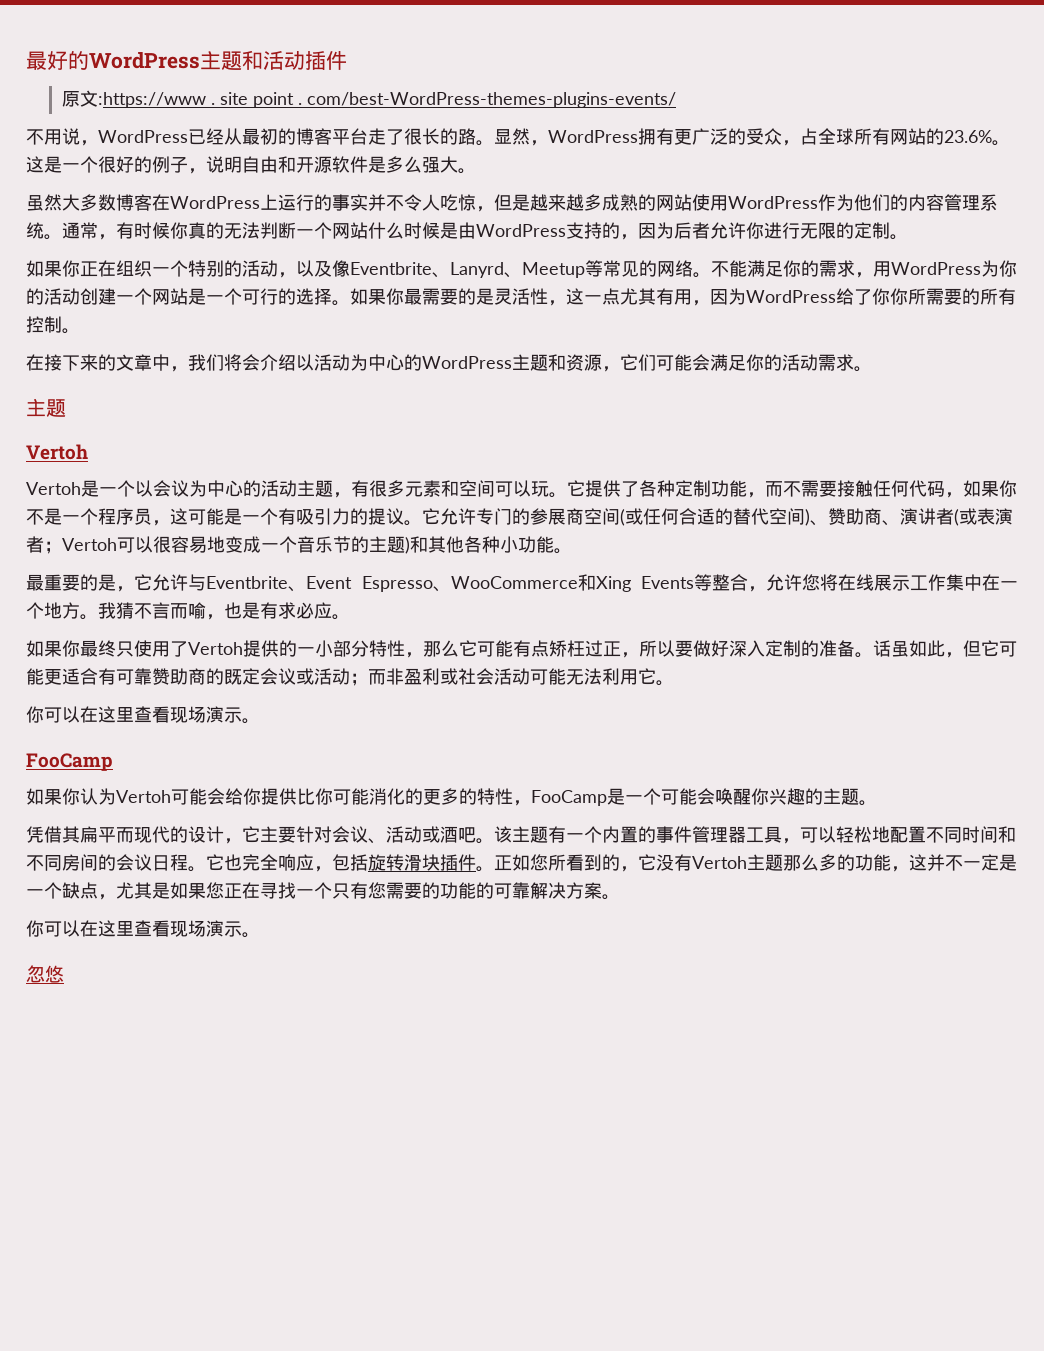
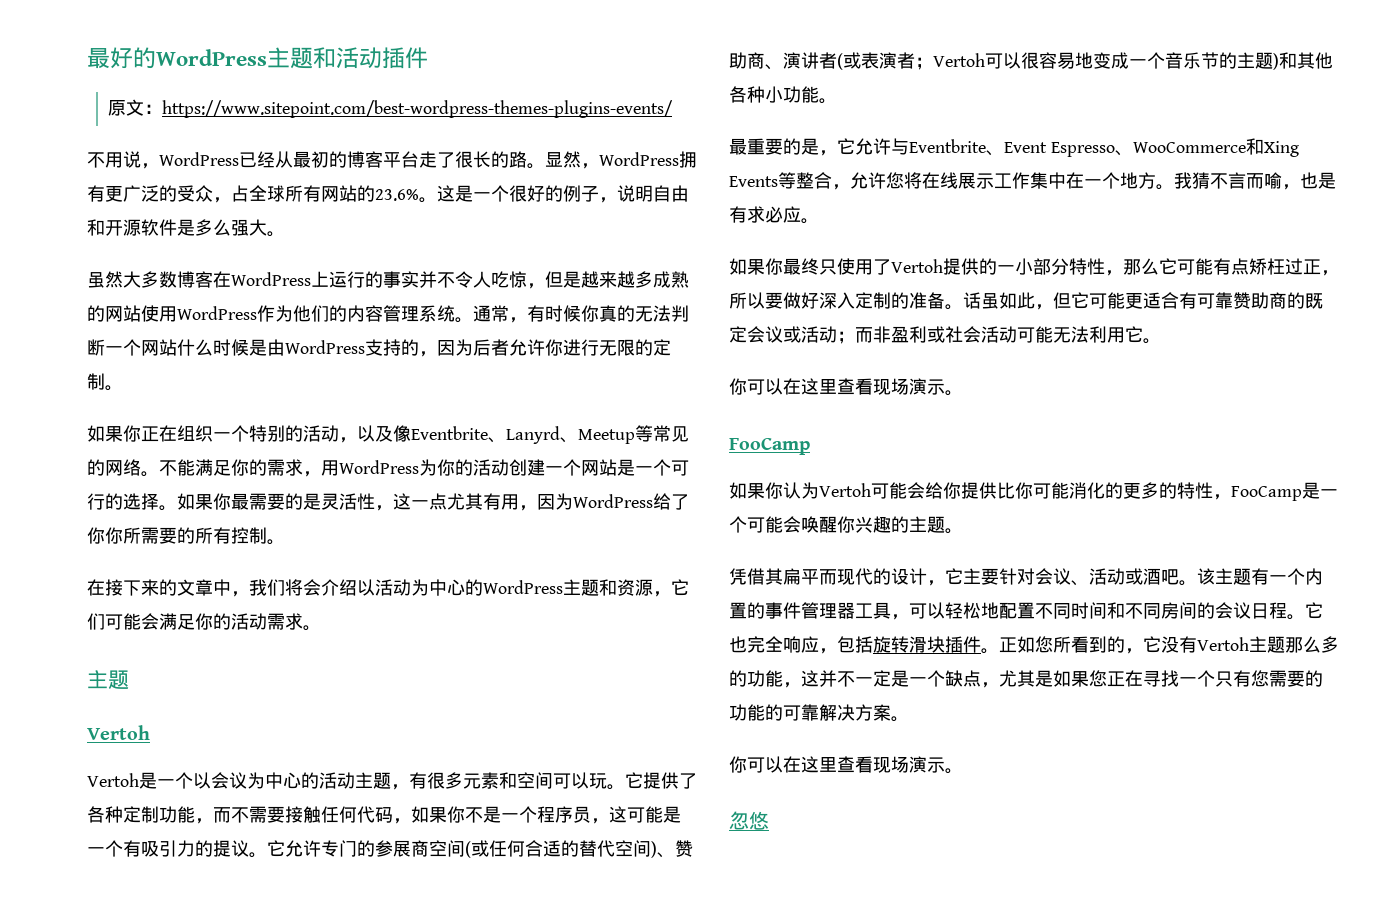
- 原文:https://www . site point . com/best-WordPress-themes-plugins-events/
+ 原文：https://www.sitepoint.com/best-wordpress-themes-plugins-events/

